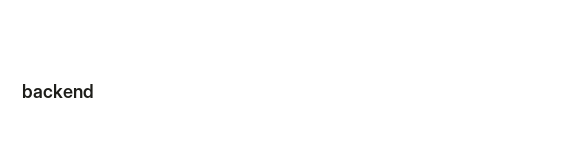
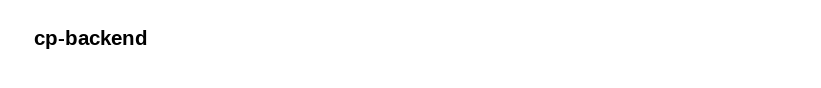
- backend
+ cp-backend

